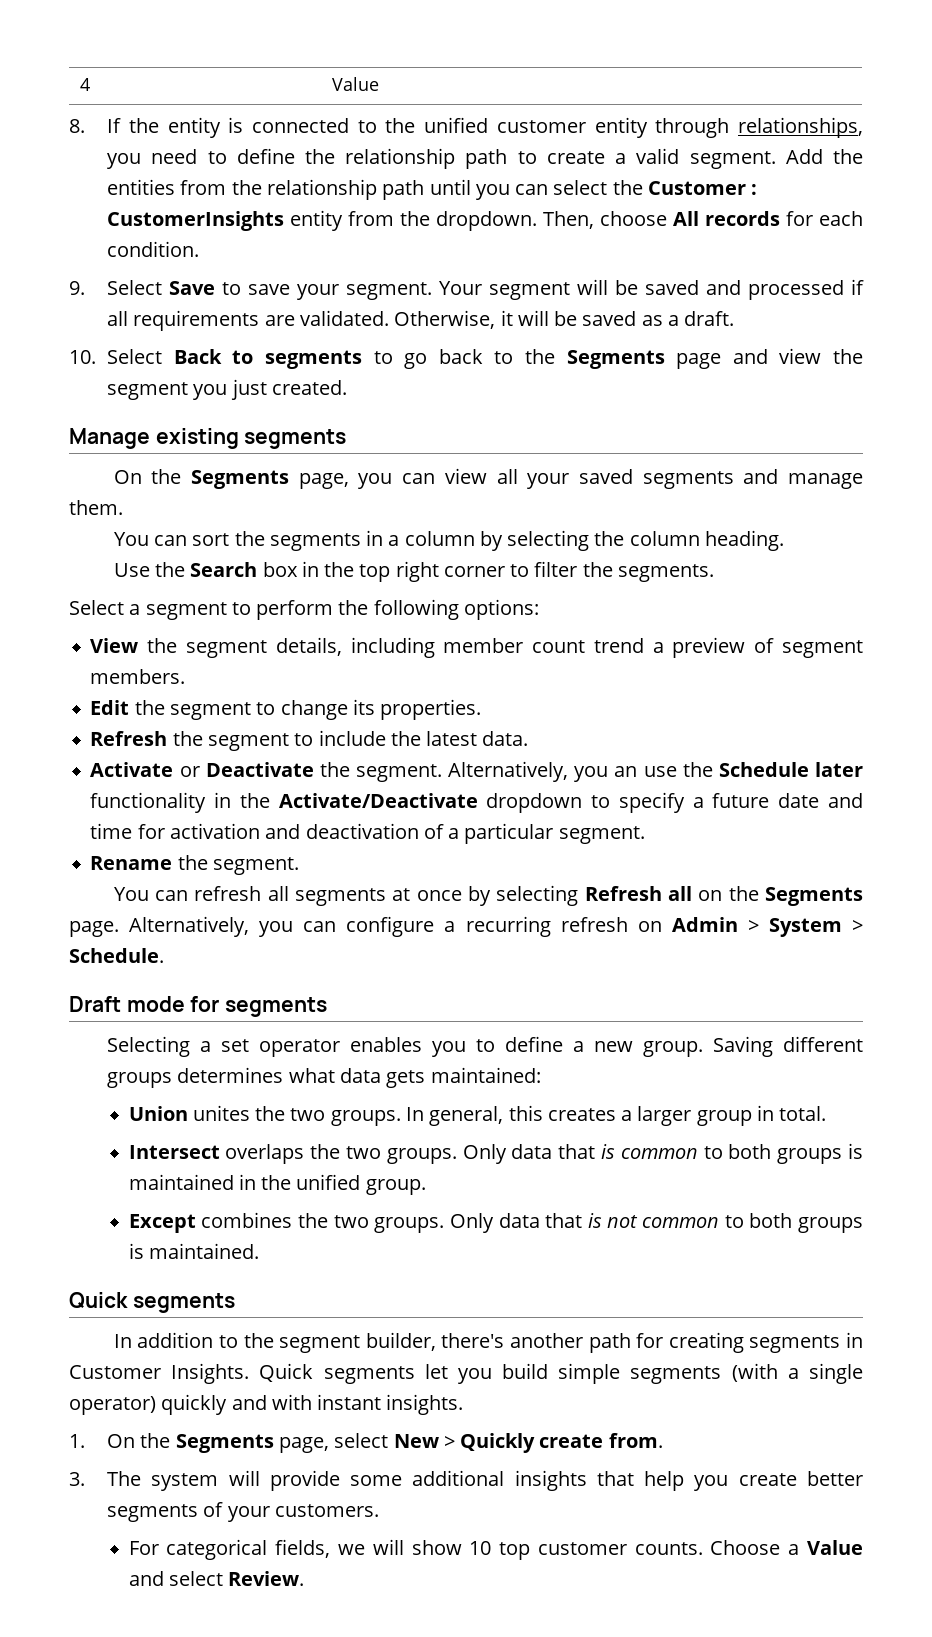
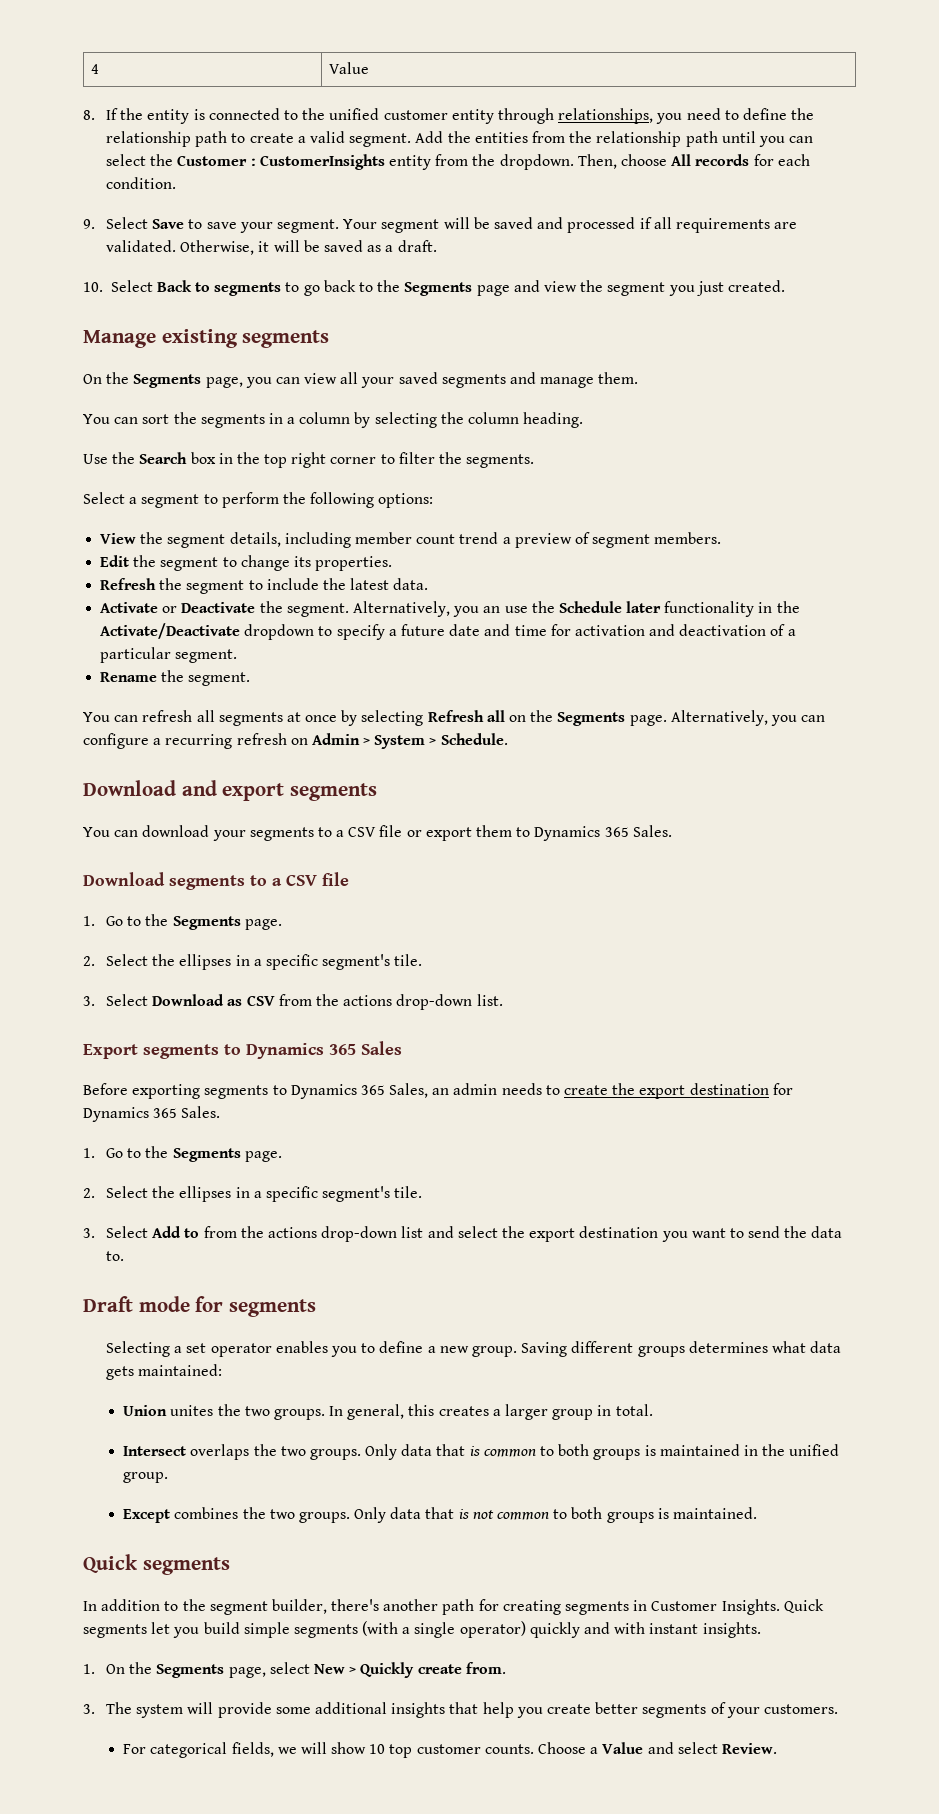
+ Download and export segments
+ You can download your segments to a CSV file or export them to Dynamics 365 Sales.
+ Download segments to a CSV file
+ 1. Go to the Segments page.
+ 2. Select the ellipses in a specific segment's tile.
+ 3. Select Download as CSV from the actions drop-down list.
+ Export segments to Dynamics 365 Sales
+ Before exporting segments to Dynamics 365 Sales, an admin needs to create the export destination for Dynamics 365 Sales.
+ 1. Go to the Segments page.
+ 2. Select the ellipses in a specific segment's tile.
+ 3. Select Add to from the actions drop-down list and select the export destination you want to send the data to.

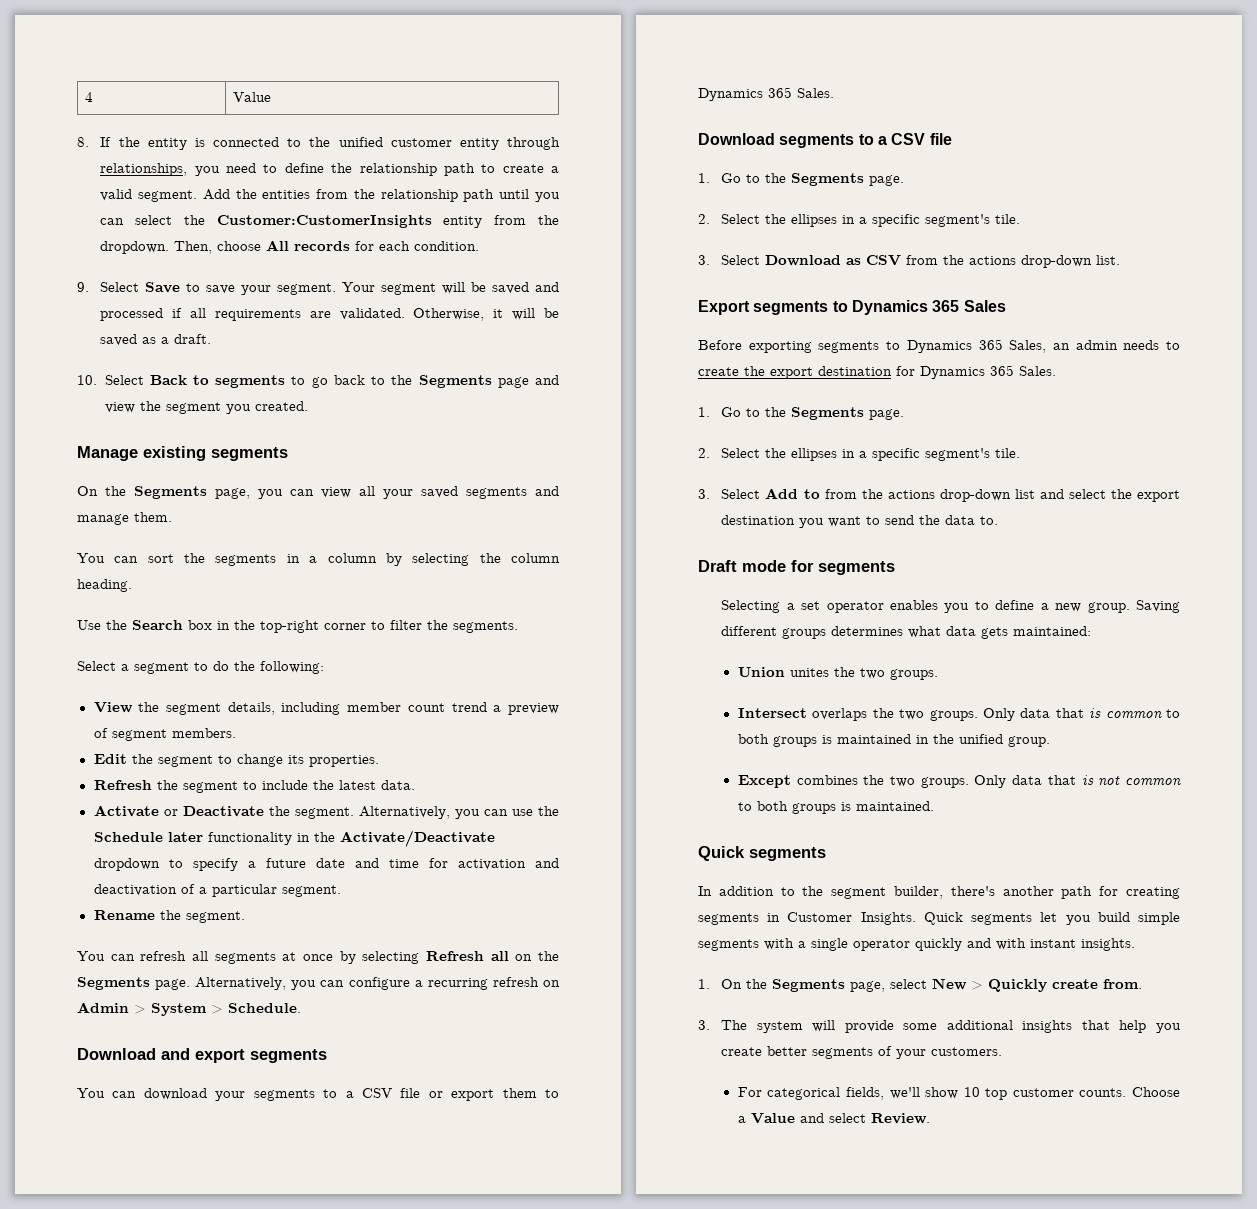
- Add the entities from the relationship path until you can select the Customer : CustomerInsights entity from the dropdown.
+ Add the entities from the relationship path until you can select the Customer:CustomerInsights entity from the dropdown.
- 10. Select Back to segments to go back to the Segments page and view the segment you just created.
+ 10. Select Back to segments to go back to the Segments page and view the segment you created.
- Use the Search box in the top right corner to filter the segments.
+ Use the Search box in the top-right corner to filter the segments.
- Select a segment to perform the following options:
+ Select a segment to do the following:
- Alternatively, you an use the Schedule later functionality in the Activate/Deactivate dropdown to specify a future date and time for activation and deactivation of a particular segment.
+ Alternatively, you can use the Schedule later functionality in the Activate/Deactivate dropdown to specify a future date and time for activation and deactivation of a particular segment.
- In general, this creates a larger group in total.
- Quick segments let you build simple segments (with a single operator) quickly and with instant insights.
+ Quick segments let you build simple segments with a single operator quickly and with instant insights.
- For categorical fields, we will show 10 top customer counts.
+ For categorical fields, we'll show 10 top customer counts.

